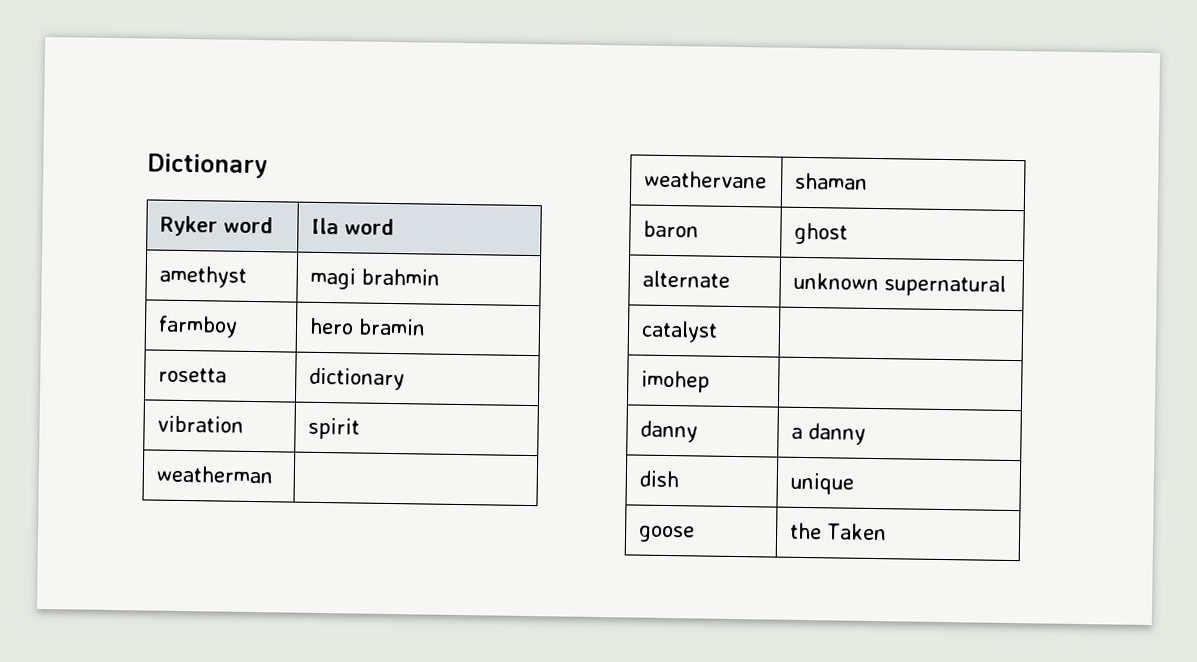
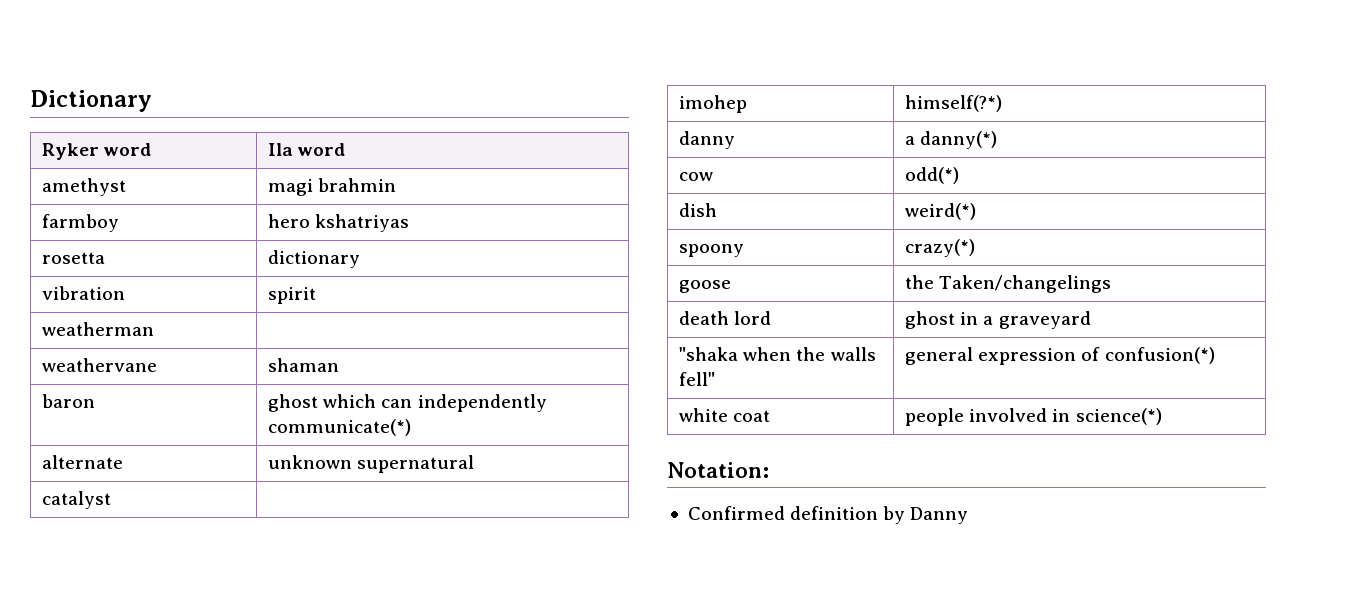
- farmboy | hero bramin
+ farmboy | hero kshatriyas
- baron | ghost
+ baron | ghost which can independently communicate(*)
- imohep |
+ imohep | himself(?*)
- danny | a danny
- dish | unique
- goose | the Taken
+ danny | a danny(*)
+ cow | odd(*)
+ dish | weird(*)
+ spoony | crazy(*)
+ goose | the Taken/changelings
+ death lord | ghost in a graveyard
+ "shaka when the walls fell" | general expression of confusion(*)
+ white coat | people involved in science(*)
+ Notation:
+ Confirmed definition by Danny

